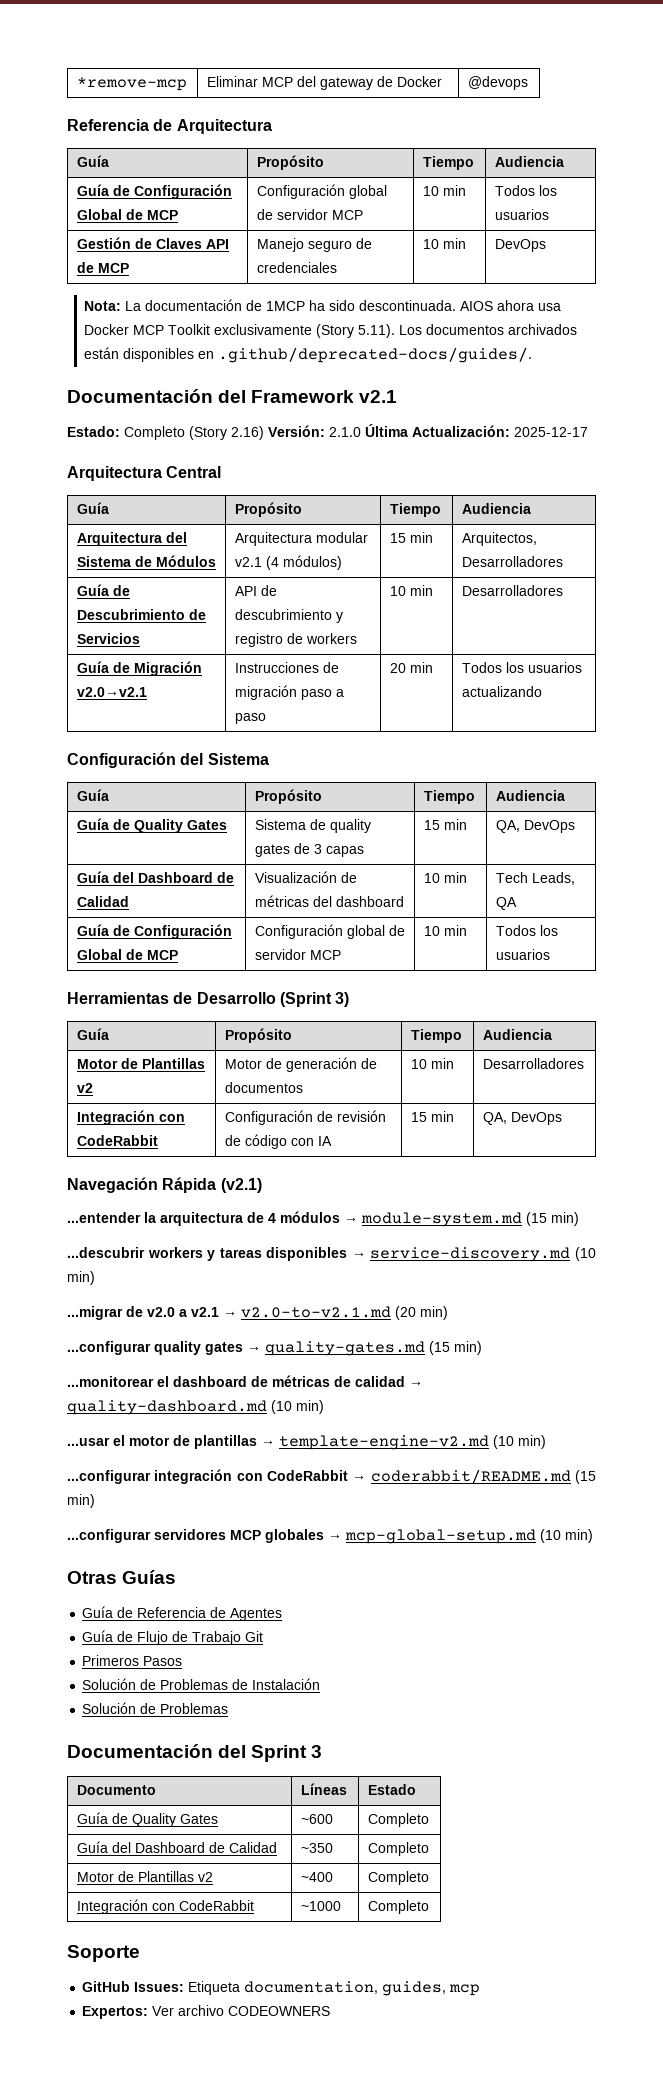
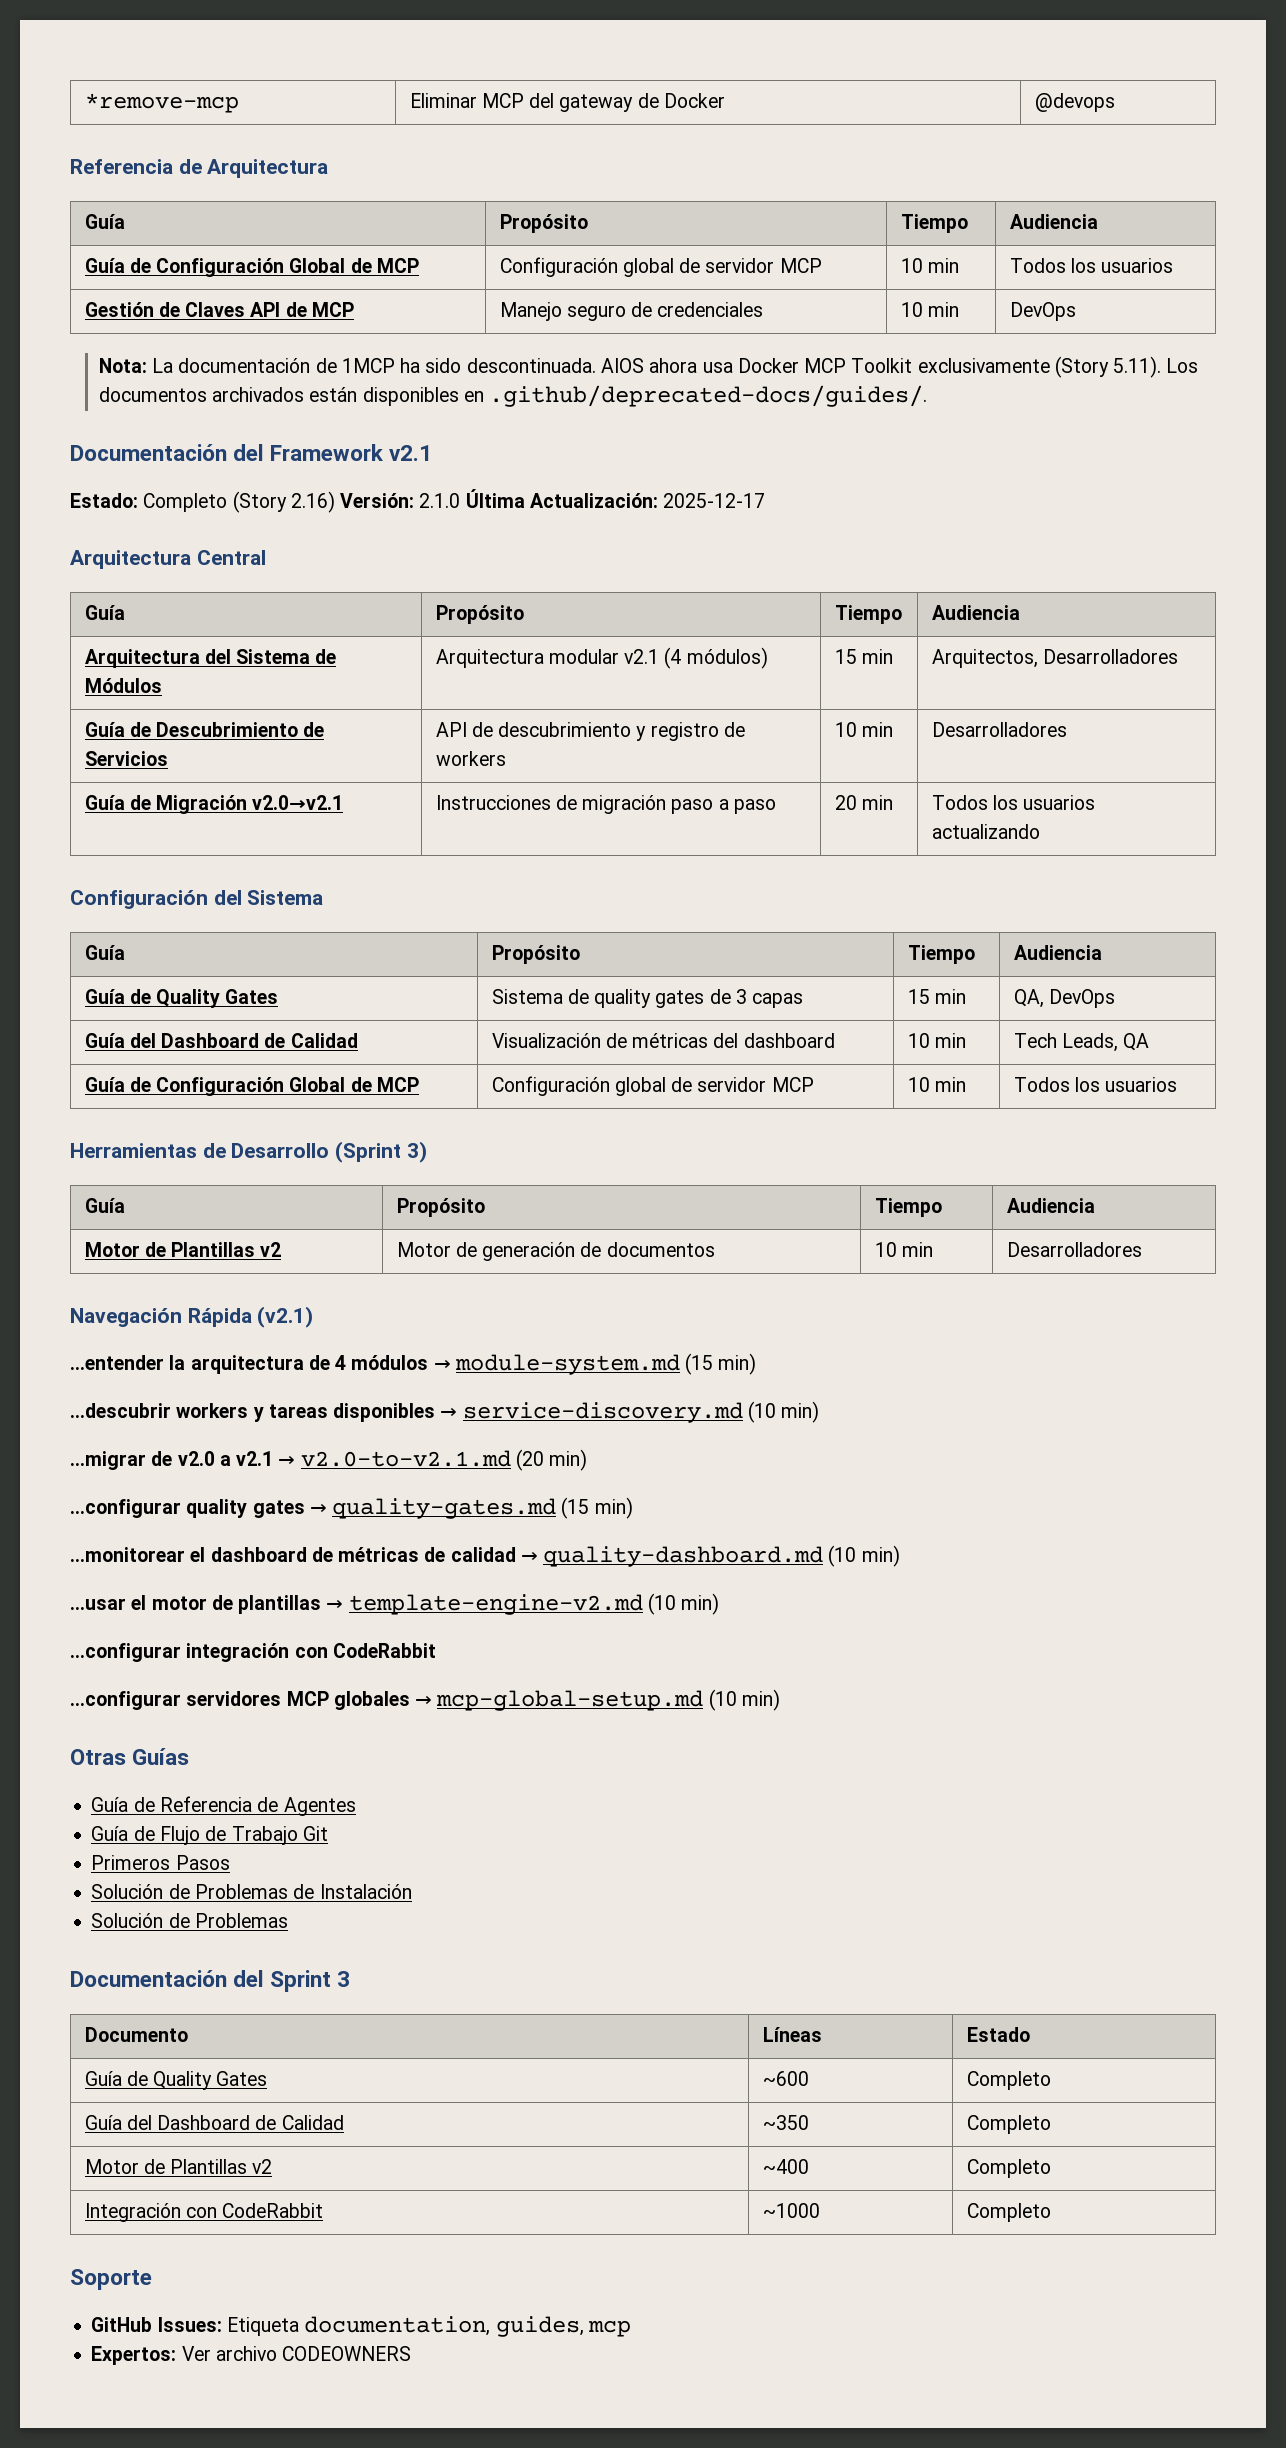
- Integración con CodeRabbit | Configuración de revisión de código con IA | 15 min | QA, DevOps
- ...configurar integración con CodeRabbit → coderabbit/README.md (15 min)
+ ...configurar integración con CodeRabbit

